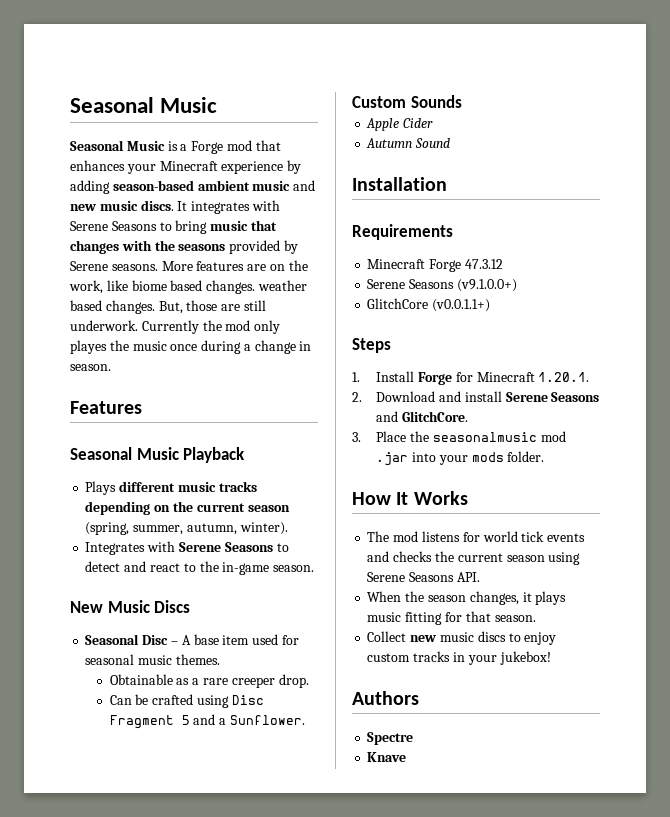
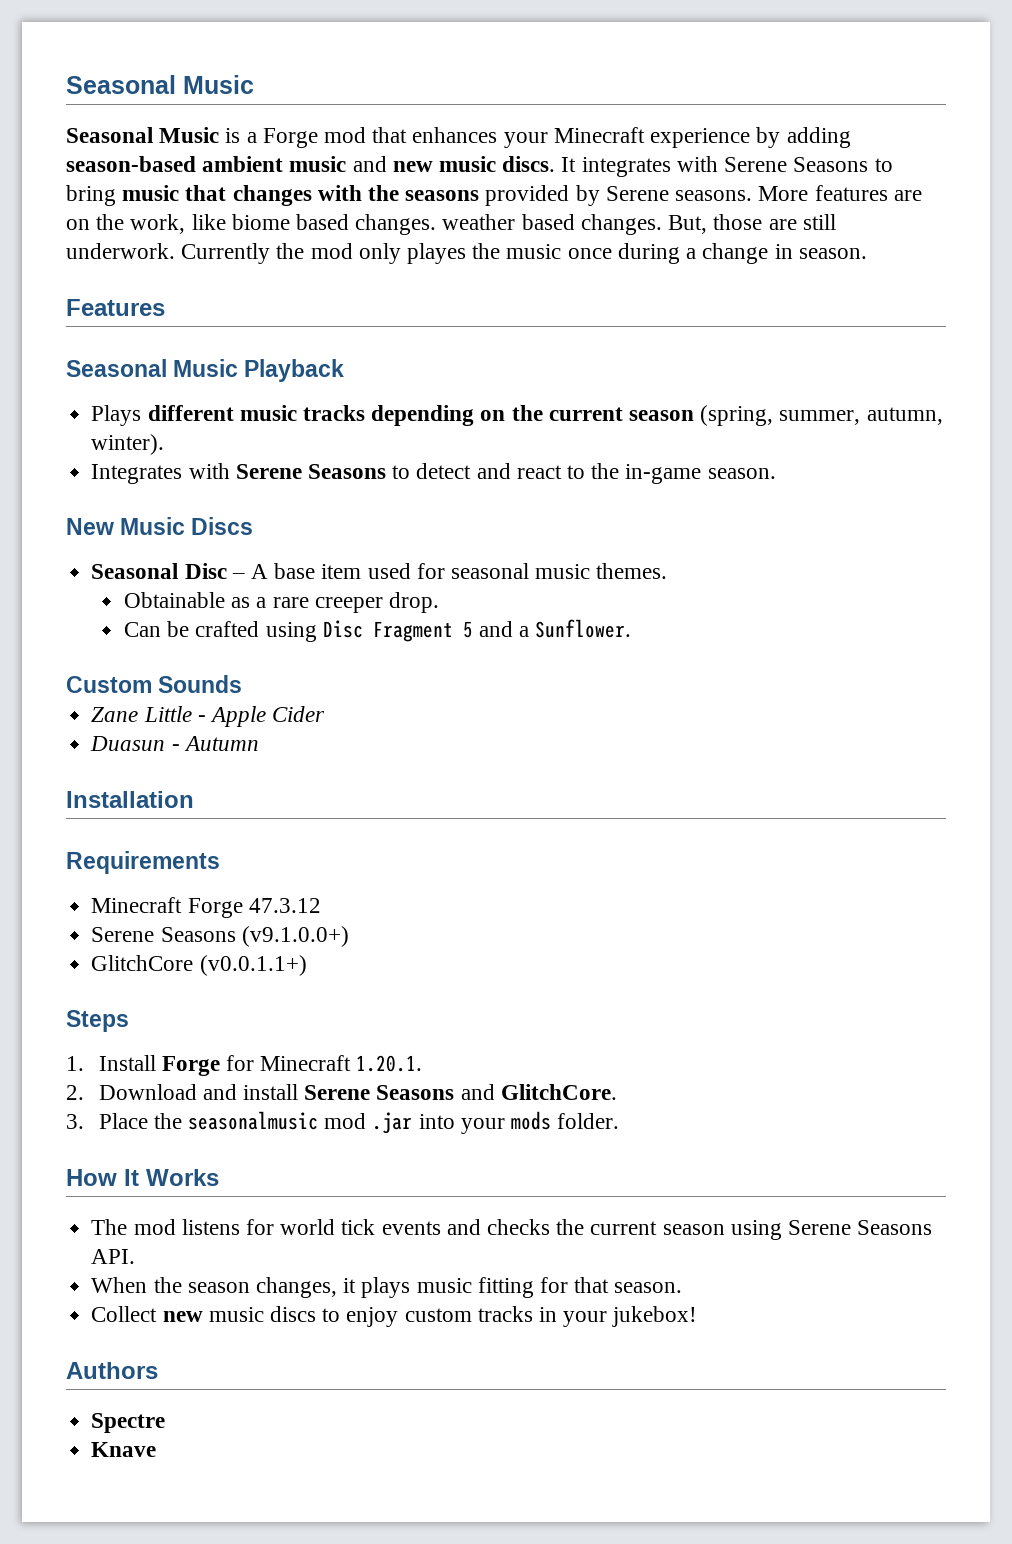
- Apple Cider
+ Zane Little - Apple Cider
- Autumn Sound
+ Duasun - Autumn

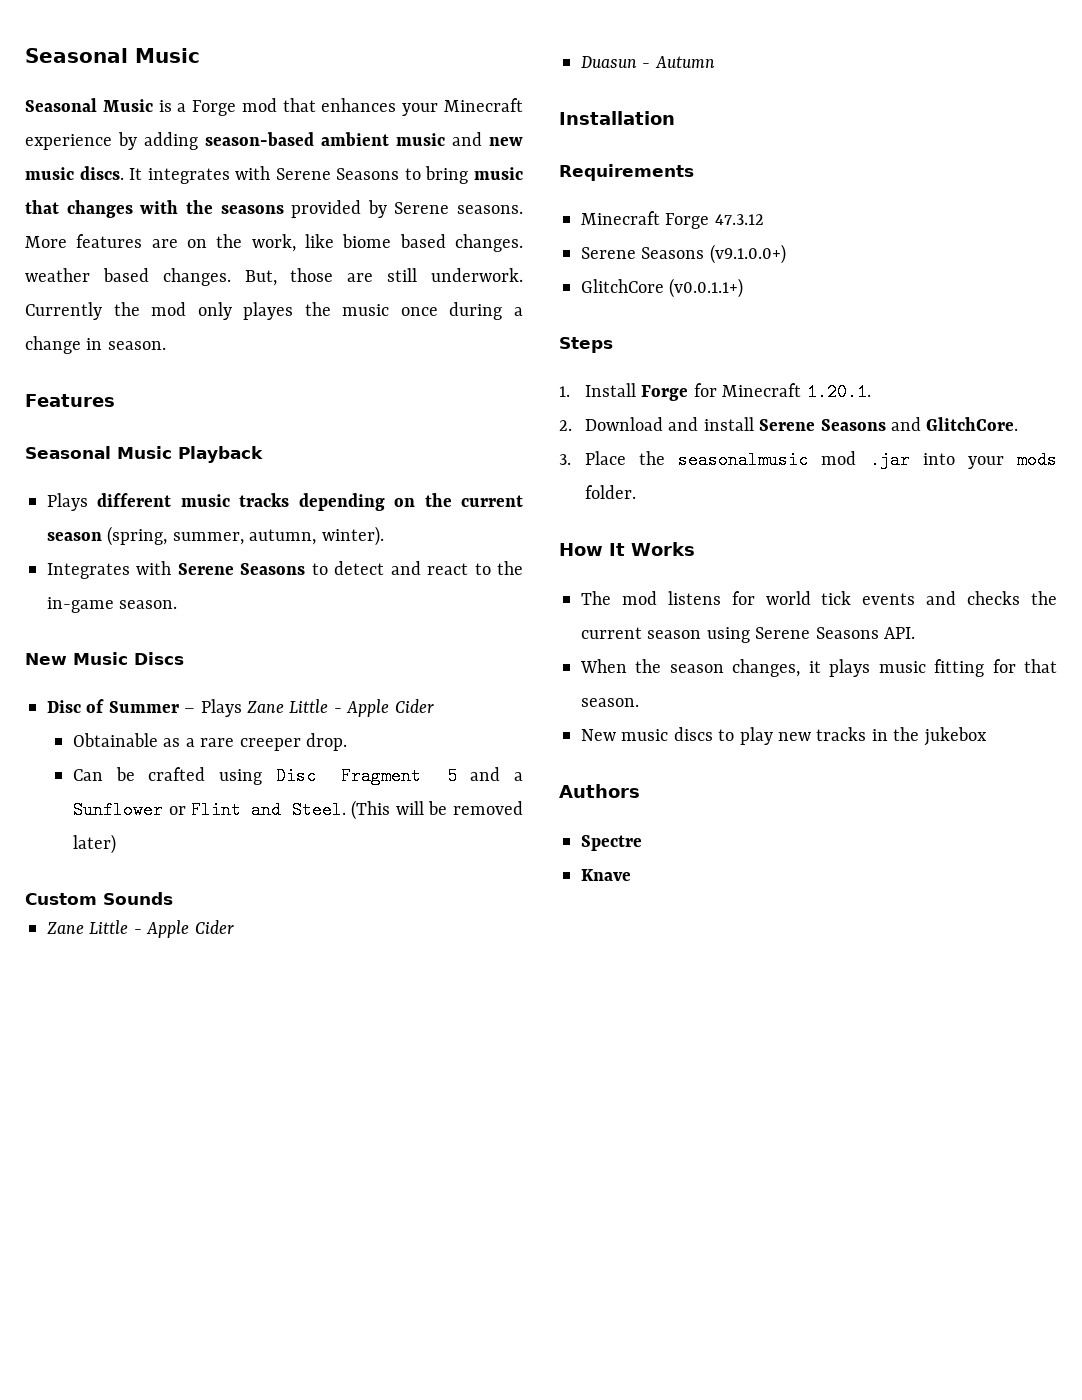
- Seasonal Disc – A base item used for seasonal music themes.
+ Disc of Summer – Plays Zane Little - Apple Cider
- Can be crafted using Disc Fragment 5 and a Sunflower.
+ Can be crafted using Disc Fragment 5 and a Sunflower or Flint and Steel. (This will be removed later)
- Collect new music discs to enjoy custom tracks in your jukebox!
+ New music discs to play new tracks in the jukebox

